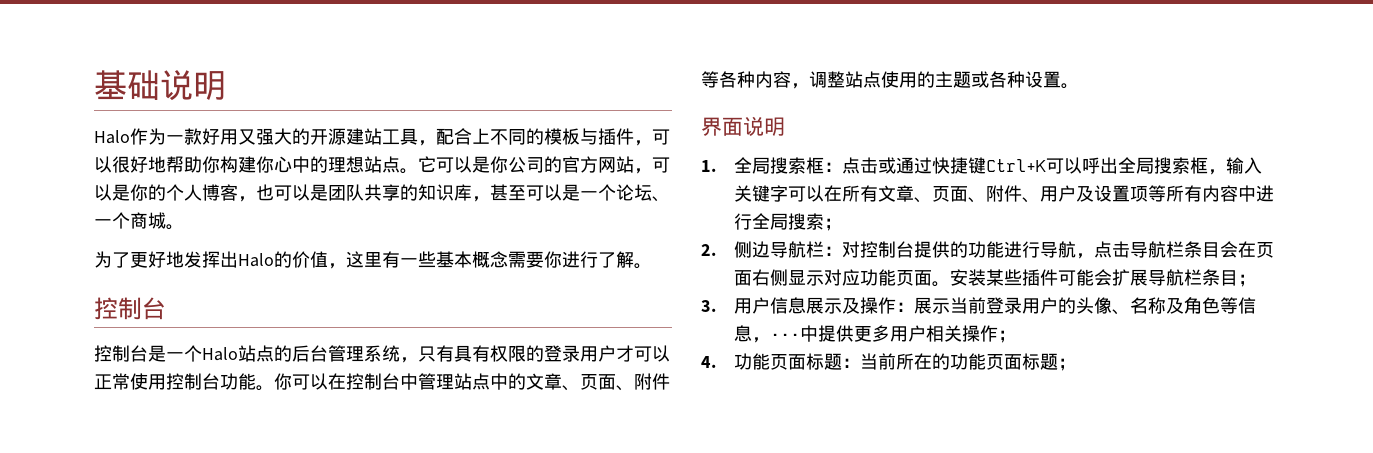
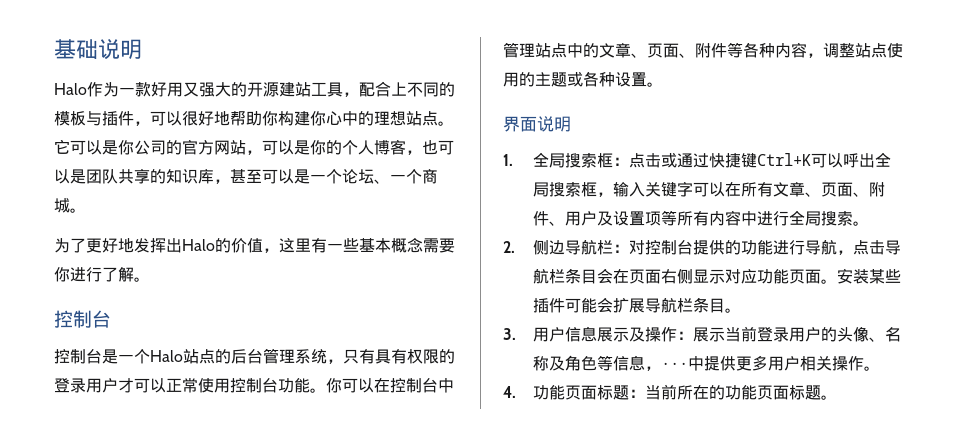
- 1.全局搜索框：点击或通过快捷键Ctrl+K可以呼出全局搜索框，输入关键字可以在所有文章、页面、附件、用户及设置项等所有内容中进行全局搜索；
+ 1.全局搜索框：点击或通过快捷键Ctrl+K可以呼出全局搜索框，输入关键字可以在所有文章、页面、附件、用户及设置项等所有内容中进行全局搜索。
- 安装某些插件可能会扩展导航栏条目；
+ 安装某些插件可能会扩展导航栏条目。
- 3.用户信息展示及操作：展示当前登录用户的头像、名称及角色等信息，···中提供更多用户相关操作；
+ 3.用户信息展示及操作：展示当前登录用户的头像、名称及角色等信息，···中提供更多用户相关操作。
- 4.功能页面标题：当前所在的功能页面标题；
+ 4.功能页面标题：当前所在的功能页面标题。

